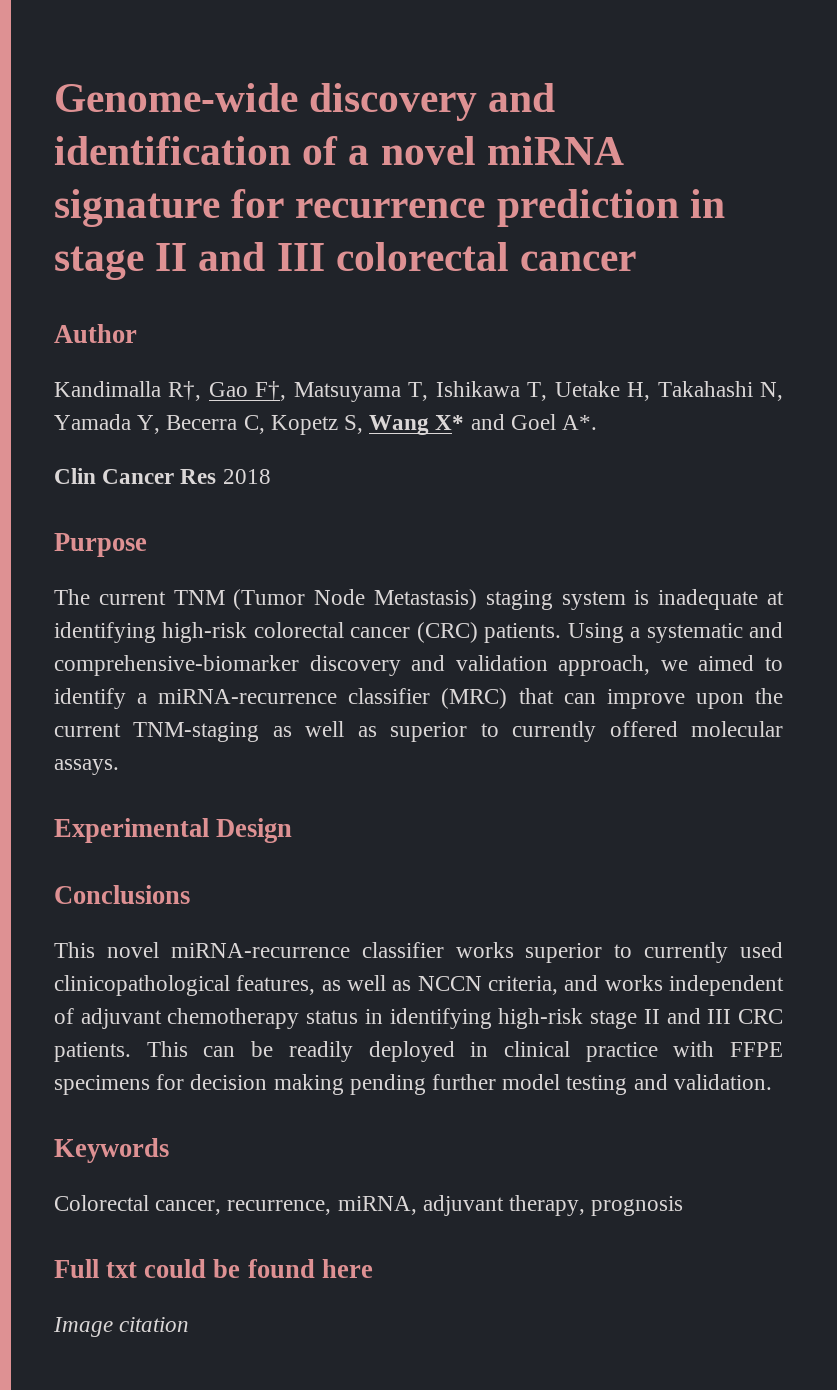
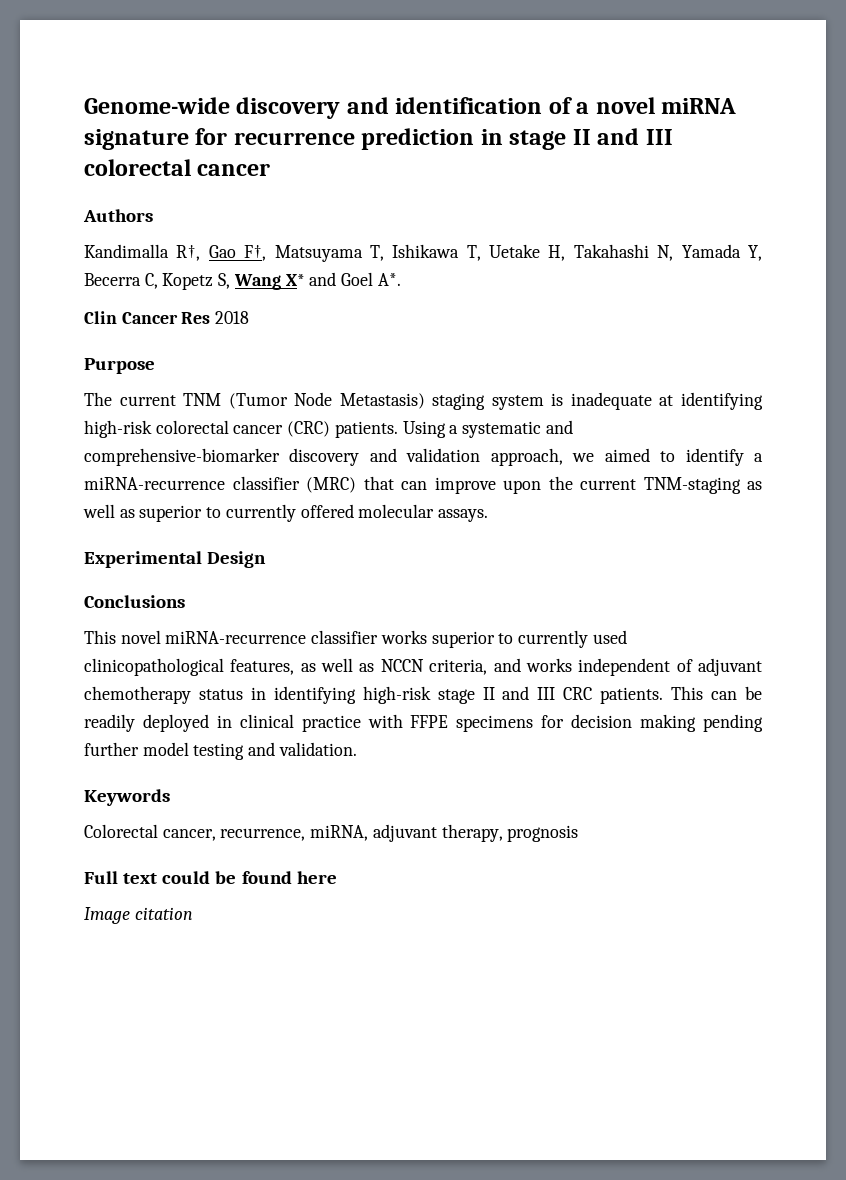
- Author
+ Authors
- Full txt could be found here
+ Full text could be found here

